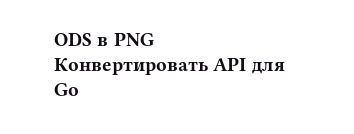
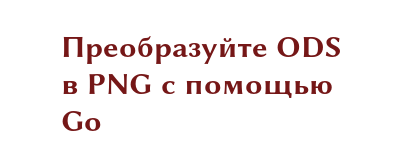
- ODS в PNG Конвертировать API для Go
+ Преобразуйте ODS в PNG с помощью Go

